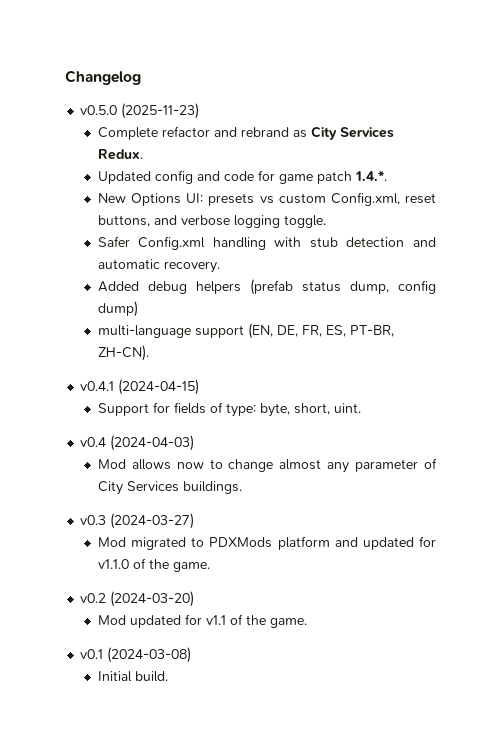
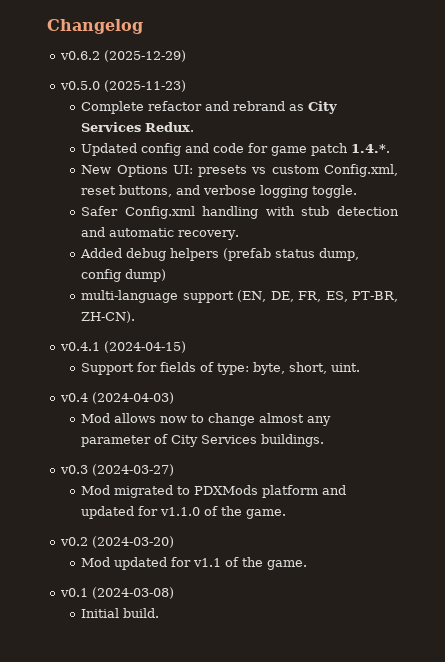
+ v0.6.2 (2025-12-29)

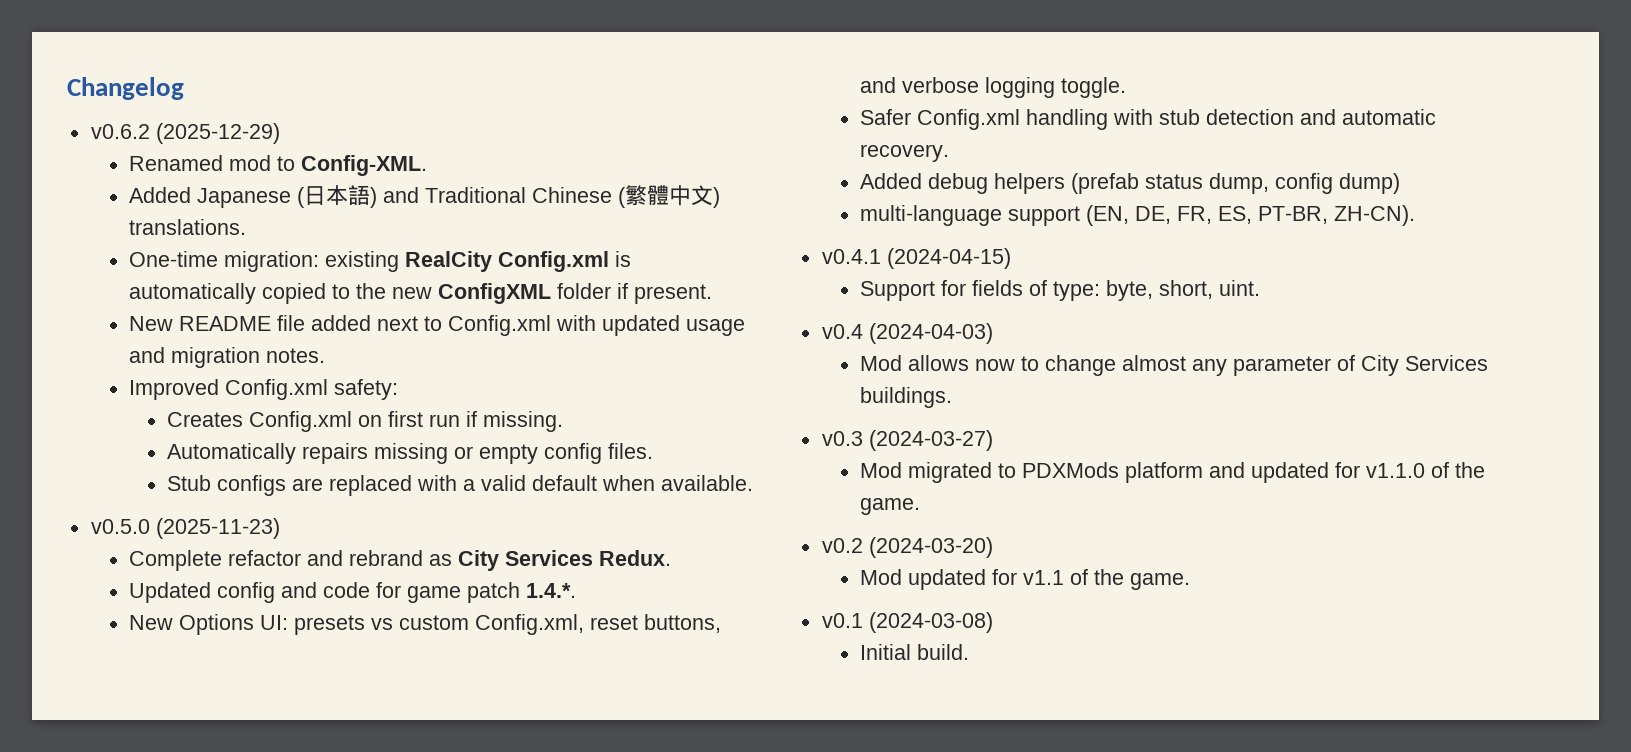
+ Renamed mod to Config-XML.
+ Added Japanese (日本語) and Traditional Chinese (繁體中文) translations.
+ One-time migration: existing RealCity Config.xml is automatically copied to the new ConfigXML folder if present.
+ New README file added next to Config.xml with updated usage and migration notes.
+ Improved Config.xml safety:
+ Creates Config.xml on first run if missing.
+ Automatically repairs missing or empty config files.
+ Stub configs are replaced with a valid default when available.

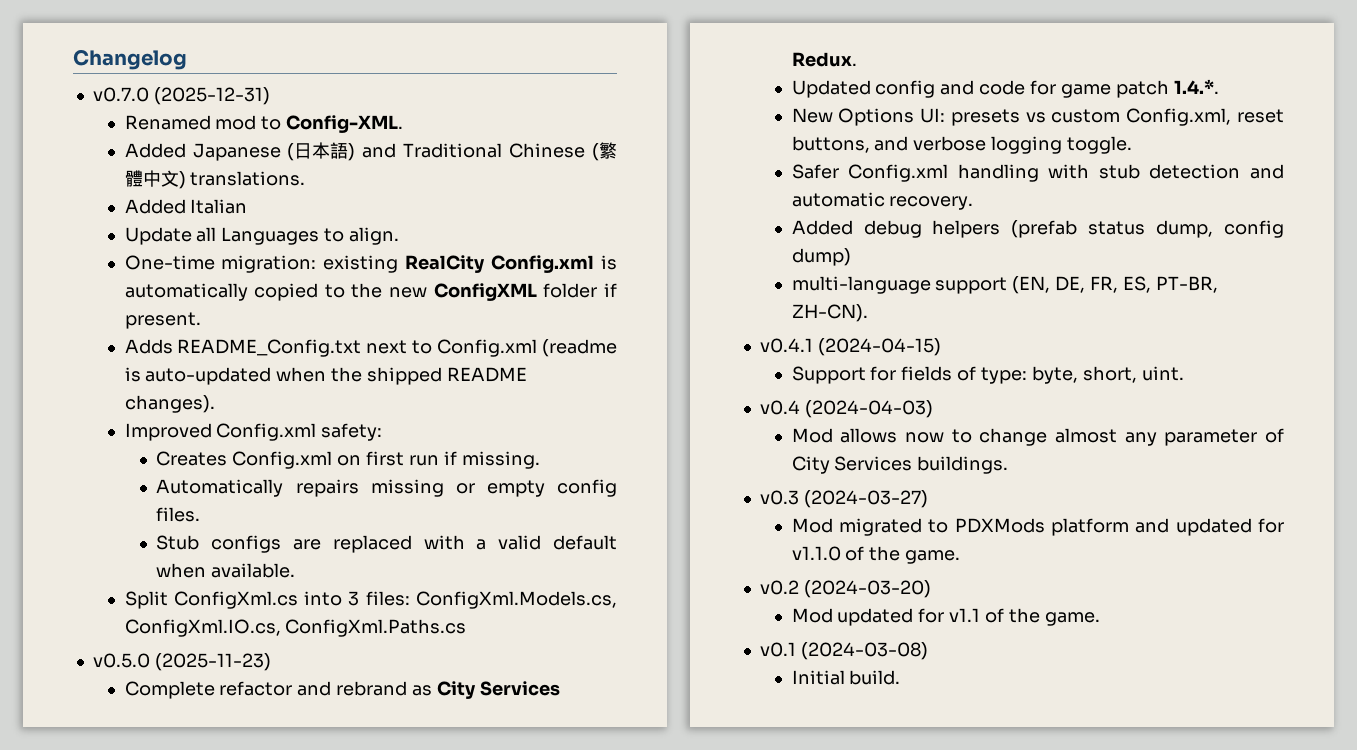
- v0.6.2 (2025-12-29)
+ v0.7.0 (2025-12-31)
+ Added Italian
+ Update all Languages to align.
- New README file added next to Config.xml with updated usage and migration notes.
+ Adds README_Config.txt next to Config.xml (readme is auto-updated when the shipped README changes).
+ Split ConfigXml.cs into 3 files: ConfigXml.Models.cs, ConfigXml.IO.cs, ConfigXml.Paths.cs

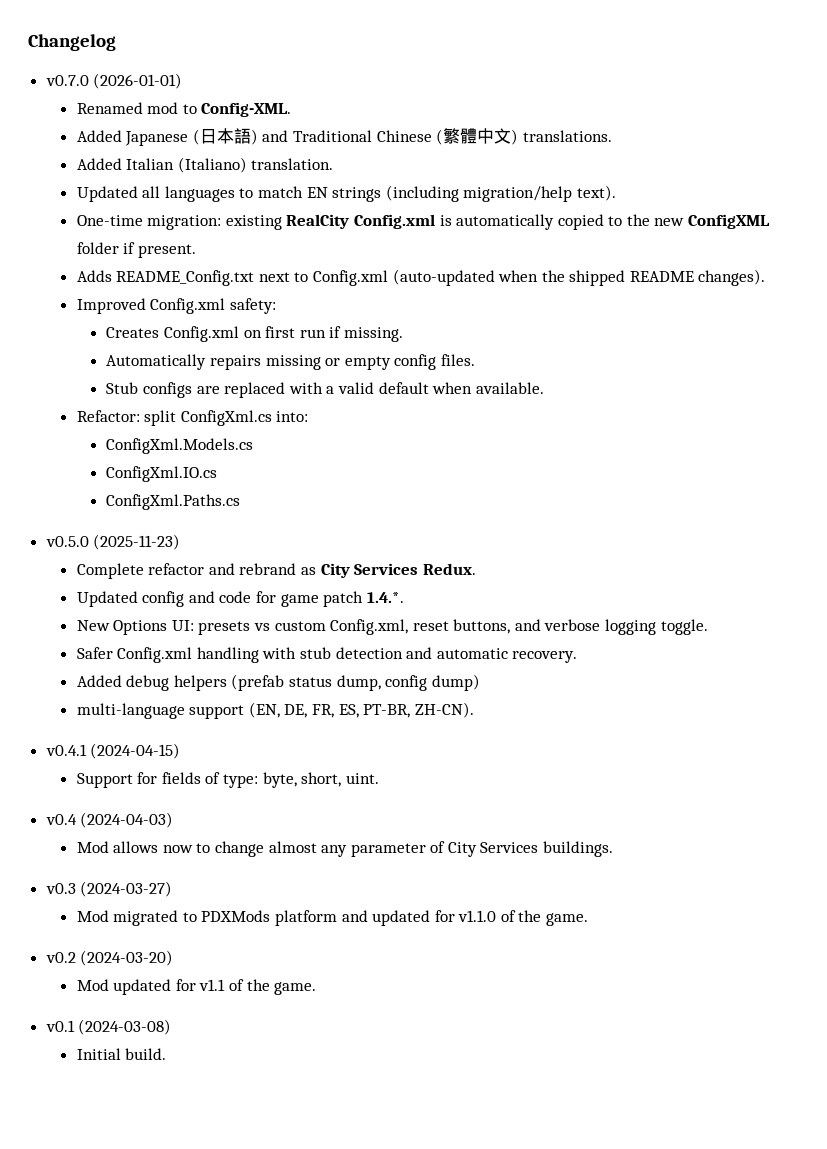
- v0.7.0 (2025-12-31)
+ v0.7.0 (2026-01-01)
- Added Italian
- Update all Languages to align.
+ Added Italian (Italiano) translation.
+ Updated all languages to match EN strings (including migration/help text).
- Adds README_Config.txt next to Config.xml (readme is auto-updated when the shipped README changes).
+ Adds README_Config.txt next to Config.xml (auto-updated when the shipped README changes).
- Split ConfigXml.cs into 3 files: ConfigXml.Models.cs, ConfigXml.IO.cs, ConfigXml.Paths.cs
+ Refactor: split ConfigXml.cs into:
+ ConfigXml.Models.cs
+ ConfigXml.IO.cs
+ ConfigXml.Paths.cs

